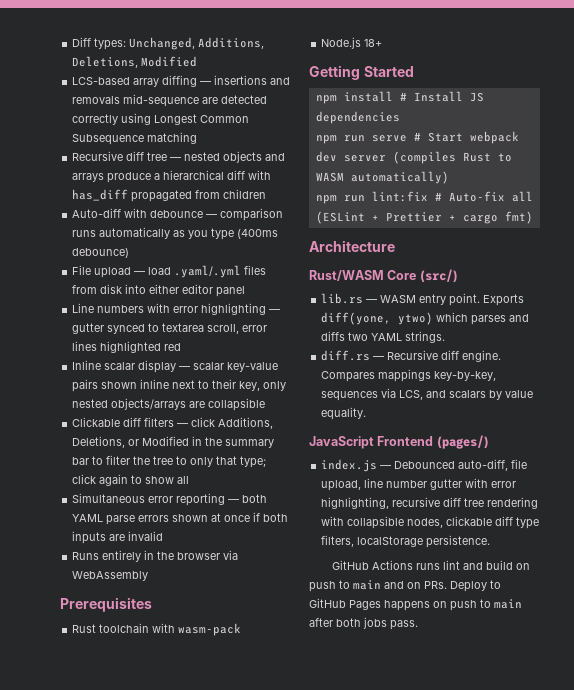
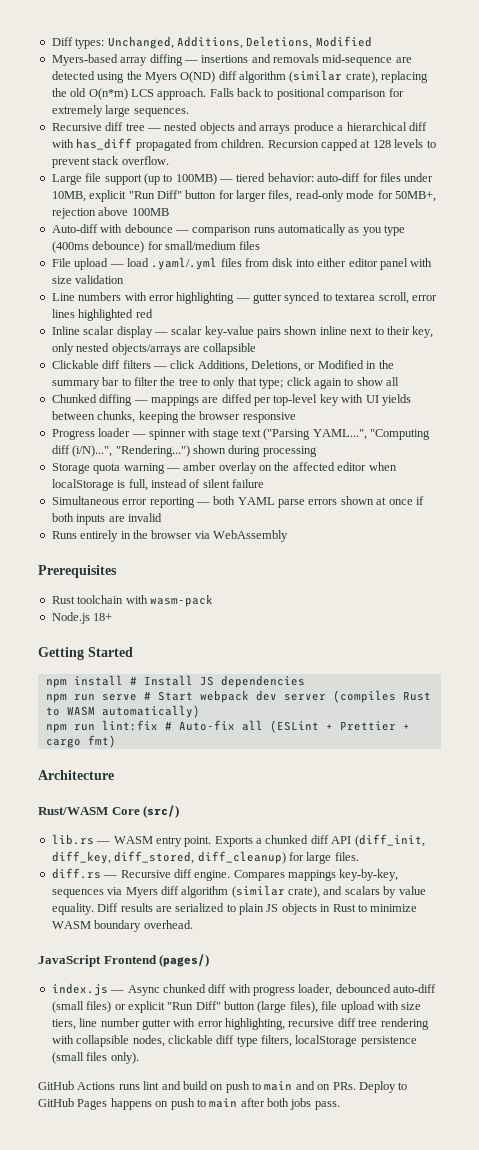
- LCS-based array diffing — insertions and removals mid-sequence are detected correctly using Longest Common Subsequence matching
+ Myers-based array diffing — insertions and removals mid-sequence are detected using the Myers O(ND) diff algorithm (similar crate), replacing the old O(n*m) LCS approach. Falls back to positional comparison for extremely large sequences.
- Recursive diff tree — nested objects and arrays produce a hierarchical diff with has_diff propagated from children
+ Recursive diff tree — nested objects and arrays produce a hierarchical diff with has_diff propagated from children. Recursion capped at 128 levels to prevent stack overflow.
+ Large file support (up to 100MB) — tiered behavior: auto-diff for files under 10MB, explicit "Run Diff" button for larger files, read-only mode for 50MB+, rejection above 100MB
- Auto-diff with debounce — comparison runs automatically as you type (400ms debounce)
+ Auto-diff with debounce — comparison runs automatically as you type (400ms debounce) for small/medium files
- File upload — load .yaml/.yml files from disk into either editor panel
+ File upload — load .yaml/.yml files from disk into either editor panel with size validation
+ Chunked diffing — mappings are diffed per top-level key with UI yields between chunks, keeping the browser responsive
+ Progress loader — spinner with stage text ("Parsing YAML...", "Computing diff (i/N)...", "Rendering...") shown during processing
+ Storage quota warning — amber overlay on the affected editor when localStorage is full, instead of silent failure
- Exports diff(yone, ytwo) which parses and diffs two YAML strings.
+ Exports a chunked diff API (diff_init, diff_key, diff_stored, diff_cleanup) for large files.
- Compares mappings key-by-key, sequences via LCS, and scalars by value equality.
+ Compares mappings key-by-key, sequences via Myers diff algorithm (similar crate), and scalars by value equality. Diff results are serialized to plain JS objects in Rust to minimize WASM boundary overhead.
- index.js — Debounced auto-diff, file upload, line number gutter with error highlighting, recursive diff tree rendering with collapsible nodes, clickable diff type filters, localStorage persistence.
+ index.js — Async chunked diff with progress loader, debounced auto-diff (small files) or explicit "Run Diff" button (large files), file upload with size tiers, line number gutter with error highlighting, recursive diff tree rendering with collapsible nodes, clickable diff type filters, localStorage persistence (small files only).

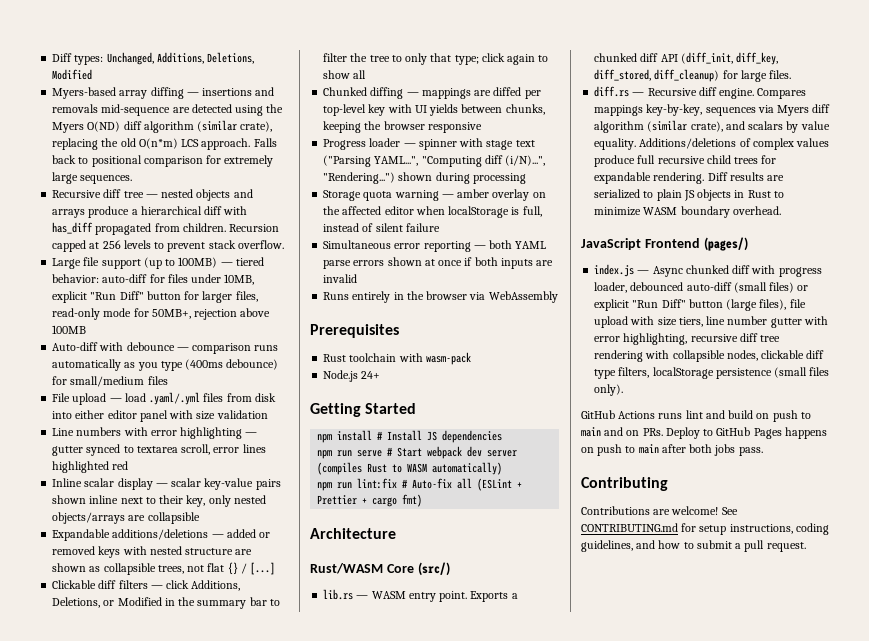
- Recursion capped at 128 levels to prevent stack overflow.
+ Recursion capped at 256 levels to prevent stack overflow.
+ Expandable additions/deletions — added or removed keys with nested structure are shown as collapsible trees, not flat {} / [...]
- Node.js 18+
+ Node.js 24+
+ Additions/deletions of complex values produce full recursive child trees for expandable rendering.
+ Contributing
+ Contributions are welcome! See CONTRIBUTING.md for setup instructions, coding guidelines, and how to submit a pull request.

